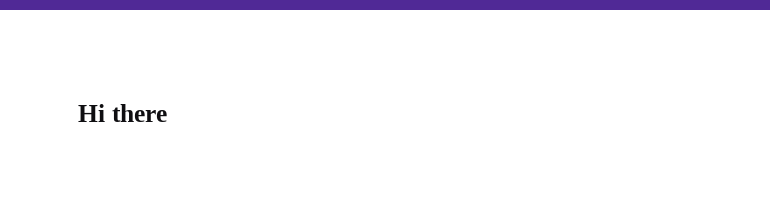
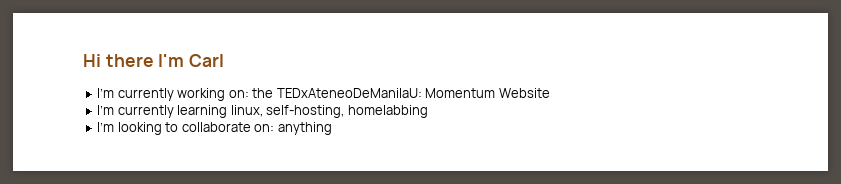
- Hi there
+ Hi there I'm Carl
+ I’m currently working on: the TEDxAteneoDeManilaU: Momentum Website
+ I’m currently learning linux, self-hosting, homelabbing
+ I’m looking to collaborate on: anything

